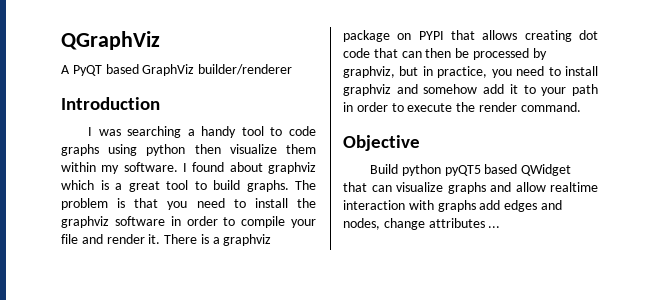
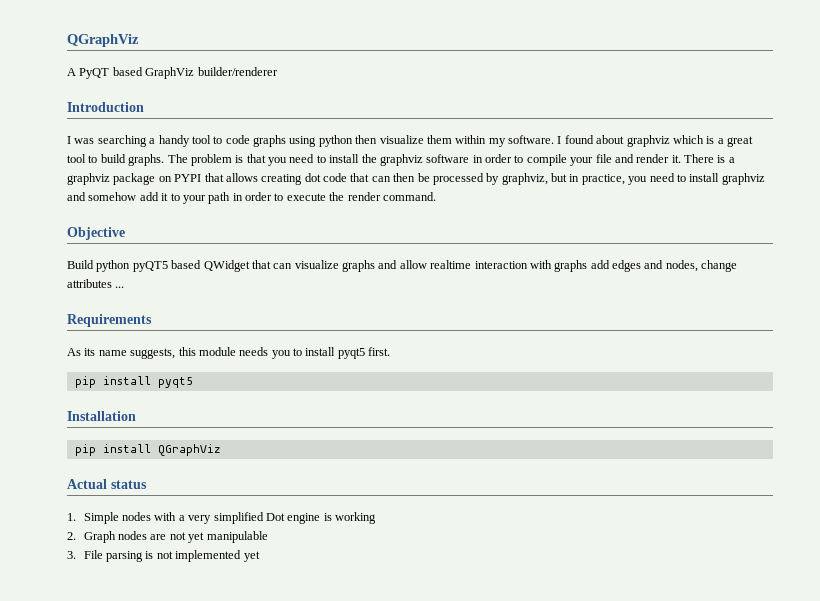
+ Requirements
+ As its name suggests, this module needs you to install pyqt5 first.
+ pip install pyqt5
+ Installation
+ pip install QGraphViz
+ Actual status
+ 1. Simple nodes with a very simplified Dot engine is working
+ 2. Graph nodes are not yet manipulable
+ 3. File parsing is not implemented yet

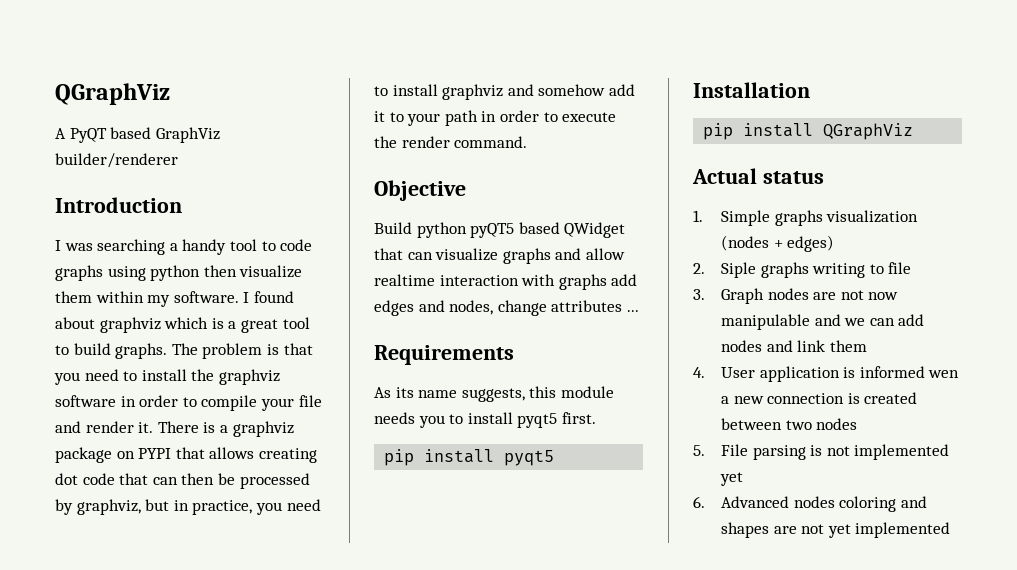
- 1. Simple nodes with a very simplified Dot engine is working
- 2. Graph nodes are not yet manipulable
- 3. File parsing is not implemented yet
+ 1. Simple graphs visualization (nodes + edges)
+ 2. Siple graphs writing to file
+ 3. Graph nodes are not now manipulable and we can add nodes and link them
+ 4. User application is informed wen a new connection is created between two nodes
+ 5. File parsing is not implemented yet
+ 6. Advanced nodes coloring and shapes are not yet implemented

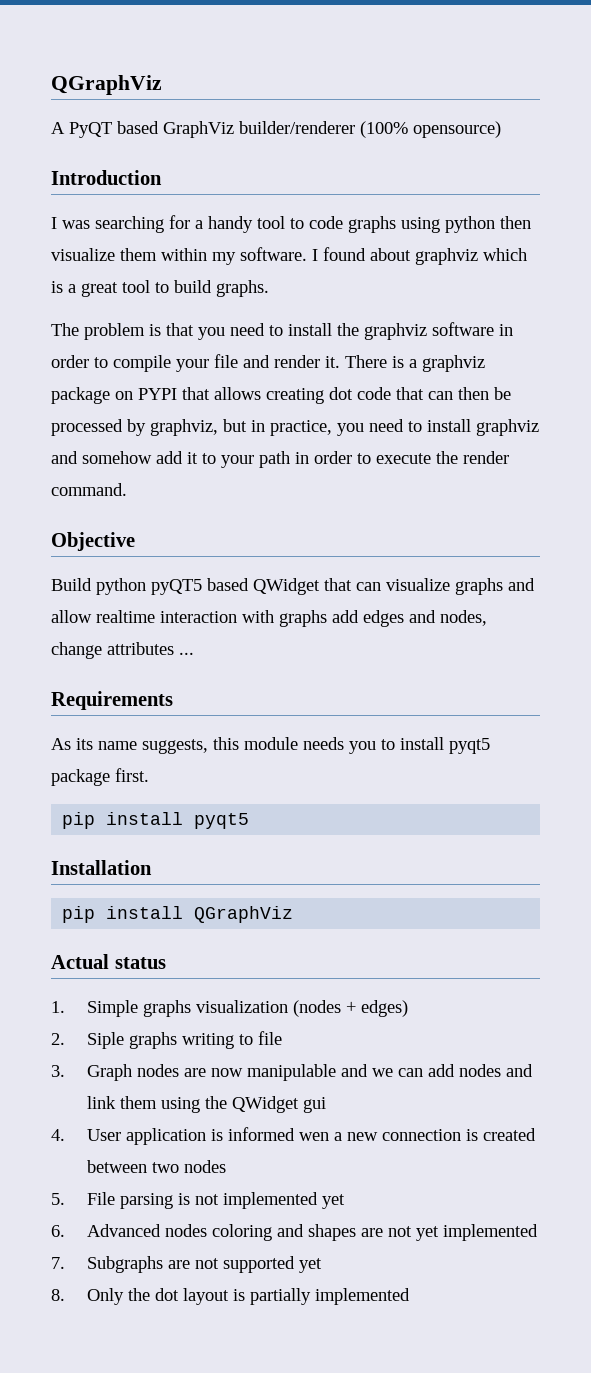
- A PyQT based GraphViz builder/renderer
+ A PyQT based GraphViz builder/renderer (100% opensource)
- I was searching a handy tool to code graphs using python then visualize them within my software.
+ I was searching for a handy tool to code graphs using python then visualize them within my software.
- I found about graphviz which is a great tool to build graphs. The problem is that you need to install the graphviz software in order to compile your file and render it.
+ I found about graphviz which is a great tool to build graphs.
+ The problem is that you need to install the graphviz software in order to compile your file and render it.
- As its name suggests, this module needs you to install pyqt5 first.
+ As its name suggests, this module needs you to install pyqt5 package first.
- 3. Graph nodes are not now manipulable and we can add nodes and link them
+ 3. Graph nodes are now manipulable and we can add nodes and link them using the QWidget gui
+ 7. Subgraphs are not supported yet
+ 8. Only the dot layout is partially implemented

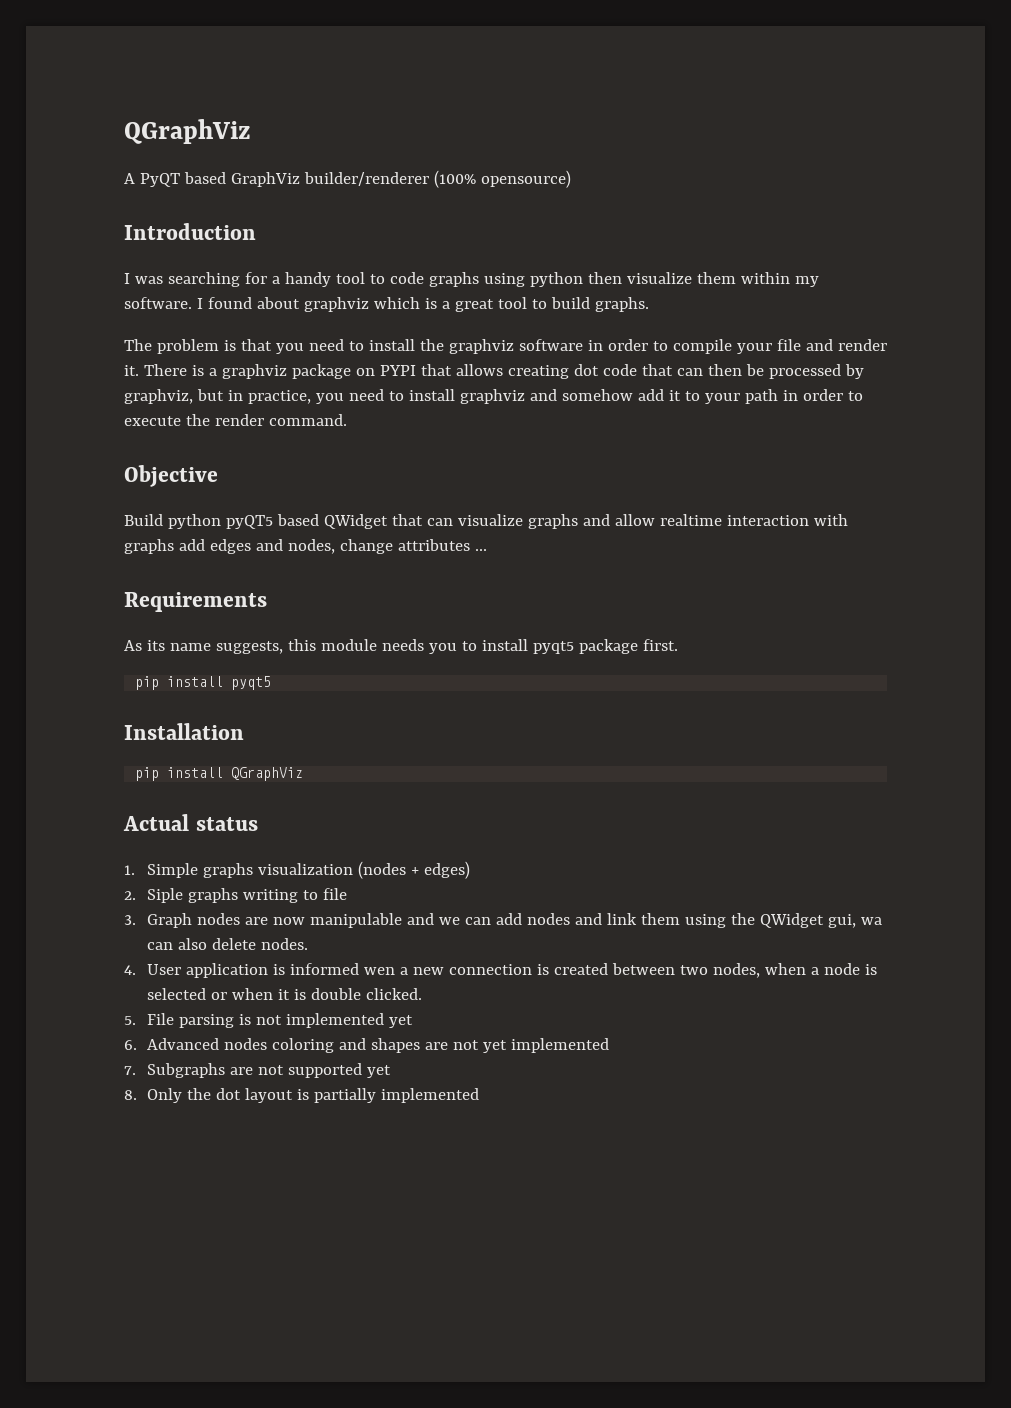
- 3. Graph nodes are now manipulable and we can add nodes and link them using the QWidget gui
+ 3. Graph nodes are now manipulable and we can add nodes and link them using the QWidget gui, wa can also delete nodes.
- 4. User application is informed wen a new connection is created between two nodes
+ 4. User application is informed wen a new connection is created between two nodes, when a node is selected or when it is double clicked.

